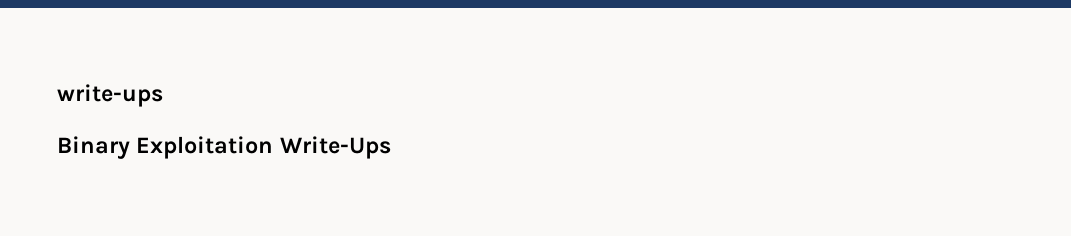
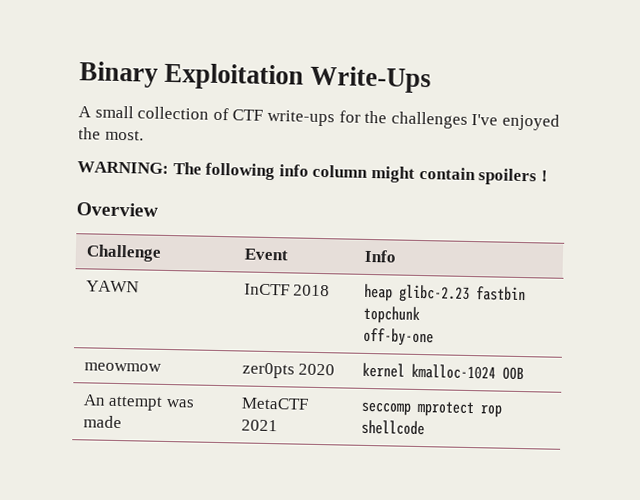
- write-ups
+ A small collection of CTF write-ups for the challenges I've enjoyed the most.
+ WARNING: The following info column might contain spoilers !
+ Overview
+ Challenge | Event | Info
+ YAWN | InCTF 2018 | heap glibc-2.23 fastbin topchunk
+ off-by-one
+ meowmow | zer0pts 2020 | kernel kmalloc-1024 OOB
+ An attempt was made | MetaCTF 2021 | seccomp mprotect rop shellcode

